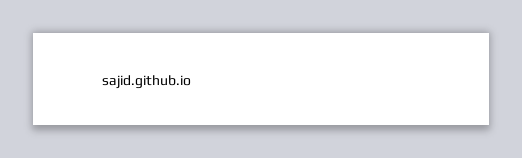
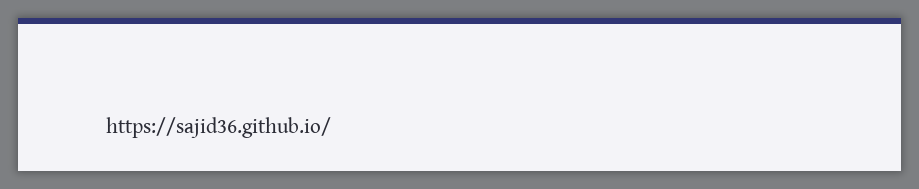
- sajid.github.io
+ https://sajid36.github.io/

